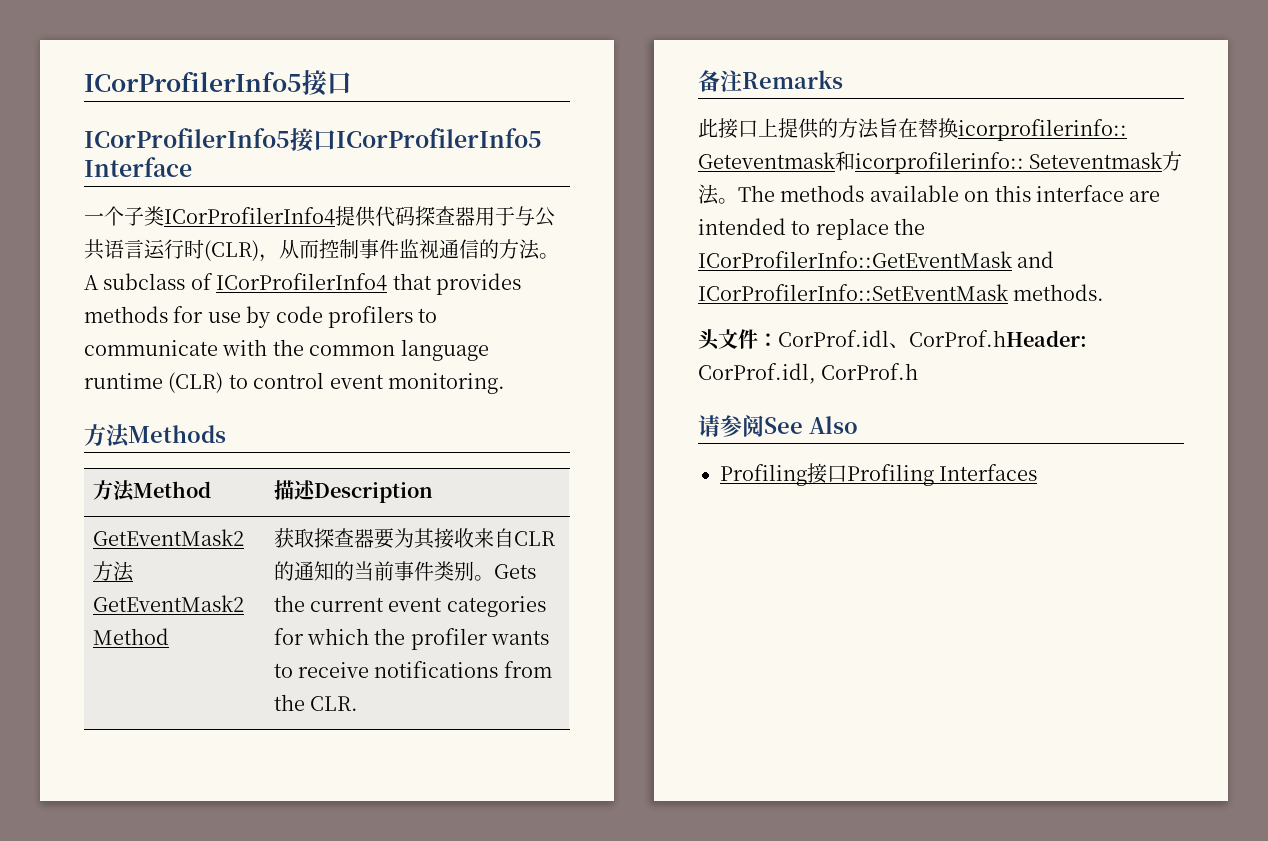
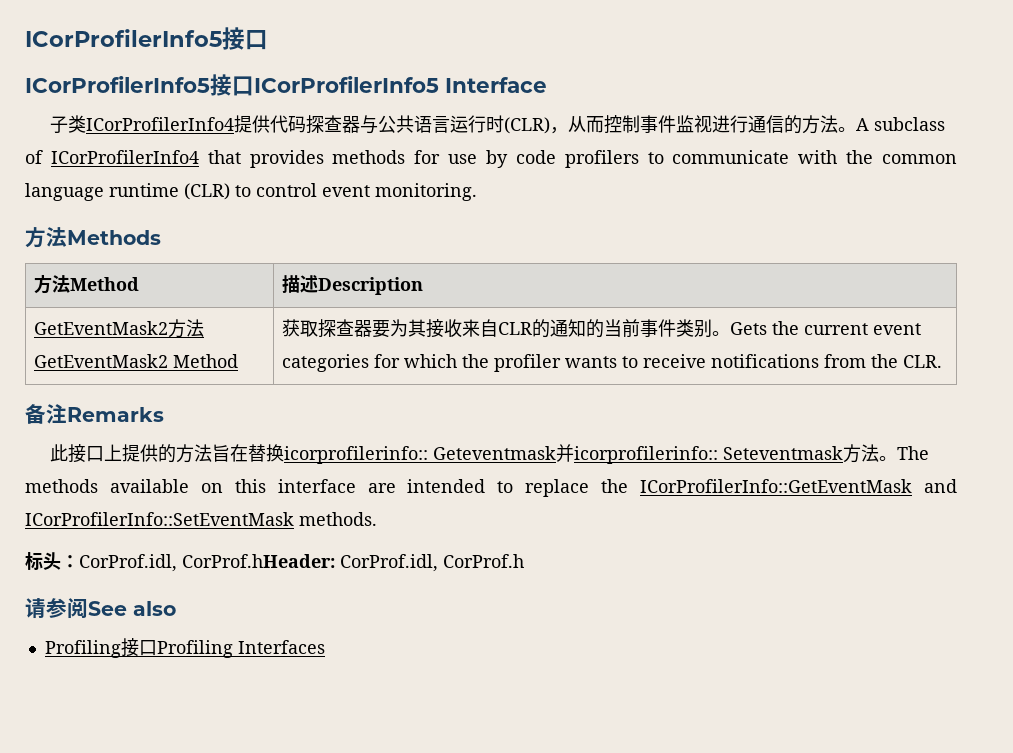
- 一个子类ICorProfilerInfo4提供代码探查器用于与公共语言运行时(CLR)，从而控制事件监视通信的方法。
+ 子类ICorProfilerInfo4提供代码探查器与公共语言运行时(CLR)，从而控制事件监视进行通信的方法。
- 此接口上提供的方法旨在替换icorprofilerinfo:: Geteventmask和icorprofilerinfo:: Seteventmask方法。
+ 此接口上提供的方法旨在替换icorprofilerinfo:: Geteventmask并icorprofilerinfo:: Seteventmask方法。
- 头文件：CorProf.idl、CorProf.hHeader: CorProf.idl, CorProf.h
+ 标头：CorProf.idl, CorProf.hHeader: CorProf.idl, CorProf.h
- 请参阅See Also
+ 请参阅See also

